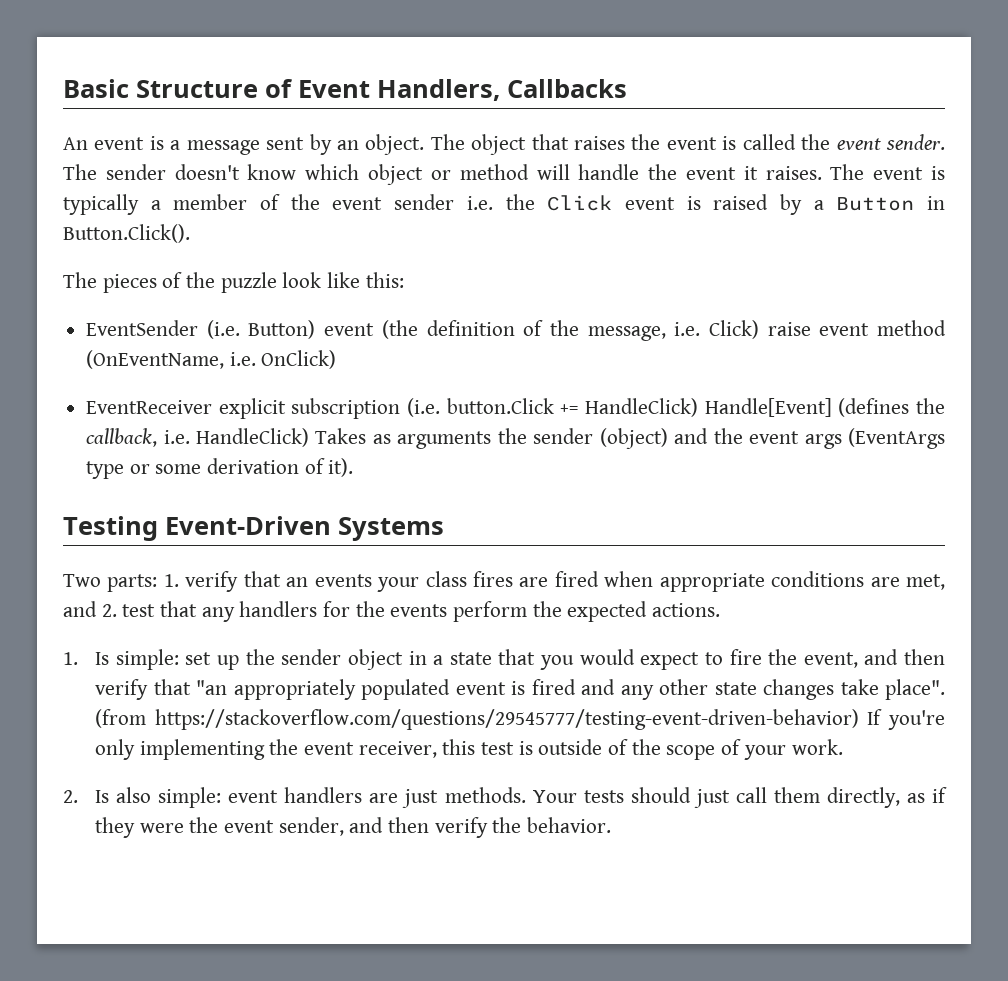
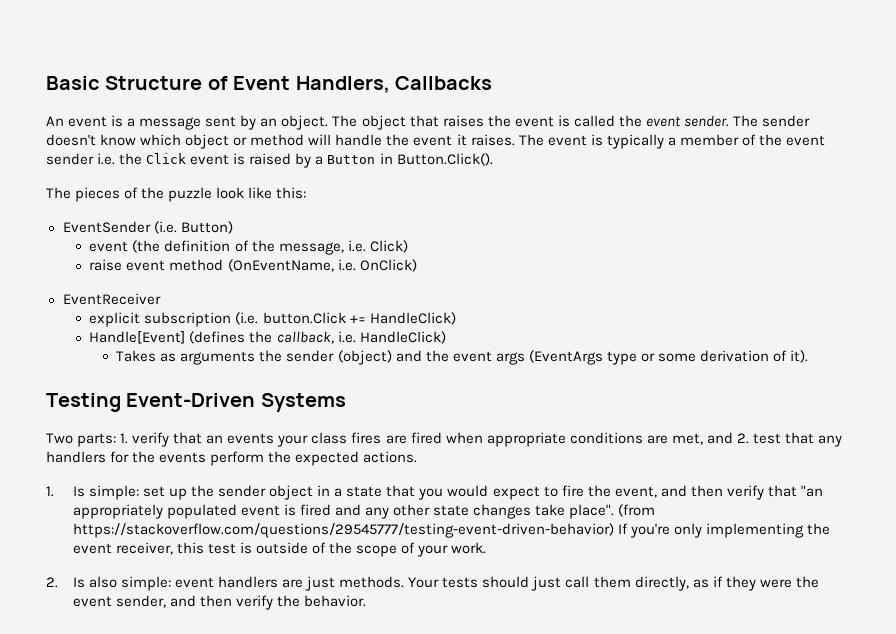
- EventSender (i.e. Button) event (the definition of the message, i.e. Click) raise event method (OnEventName, i.e. OnClick)
+ EventSender (i.e. Button)
+ event (the definition of the message, i.e. Click)
+ raise event method (OnEventName, i.e. OnClick)
- EventReceiver explicit subscription (i.e. button.Click += HandleClick) Handle[Event] (defines the callback, i.e. HandleClick) Takes as arguments the sender (object) and the event args (EventArgs type or some derivation of it).
+ EventReceiver
+ explicit subscription (i.e. button.Click += HandleClick)
+ Handle[Event] (defines the callback, i.e. HandleClick)
+ Takes as arguments the sender (object) and the event args (EventArgs type or some derivation of it).

